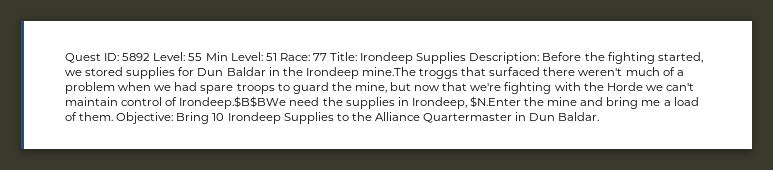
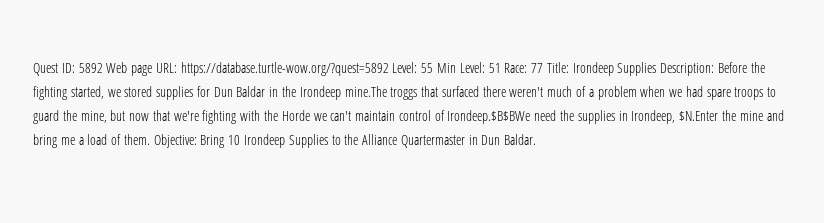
- 5892 Level:
+ 5892 Web page URL: https://database.turtle-wow.org/?quest=5892 Level:

